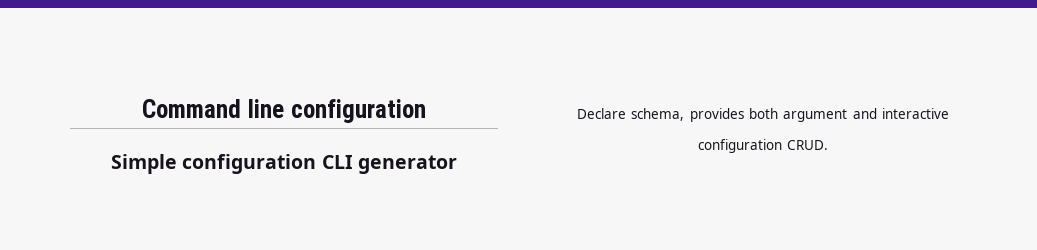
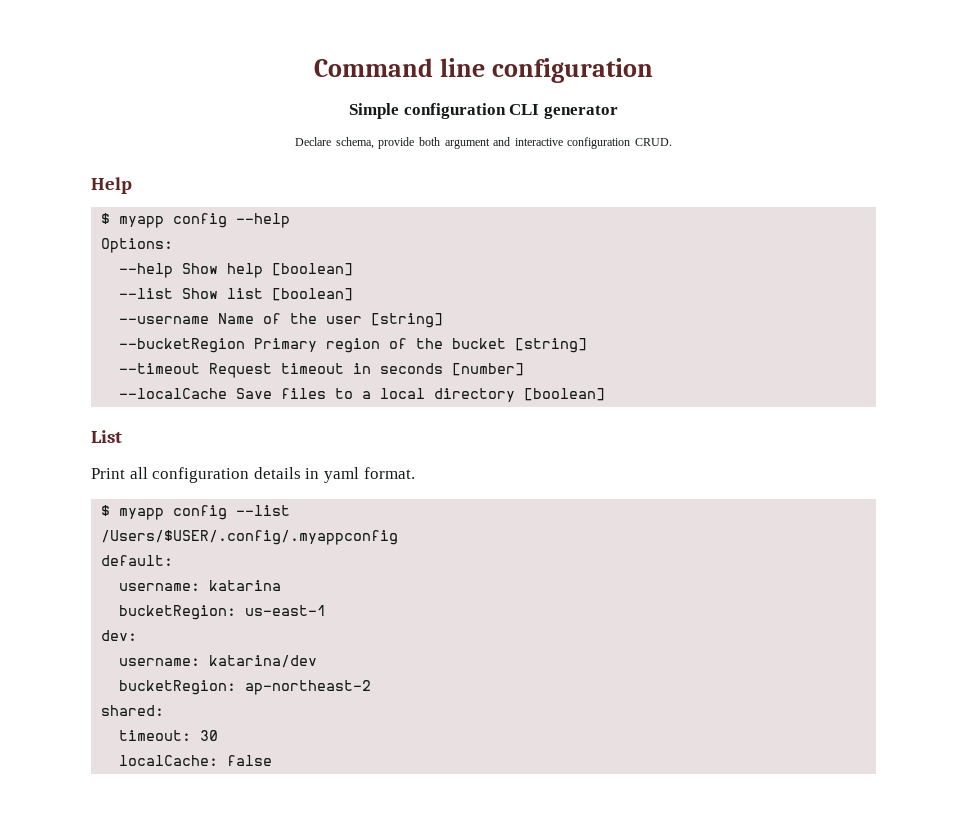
- Declare schema, provides both argument and interactive configuration CRUD.
+ Declare schema, provide both argument and interactive configuration CRUD.
+ Help
+ $ myapp config --help
+ Options:
+ --help Show help [boolean]
+ --list Show list [boolean]
+ --username Name of the user [string]
+ --bucketRegion Primary region of the bucket [string]
+ --timeout Request timeout in seconds [number]
+ --localCache Save files to a local directory [boolean]
+ List
+ Print all configuration details in yaml format.
+ $ myapp config --list
+ /Users/$USER/.config/.myappconfig
+ default:
+ username: katarina
+ bucketRegion: us-east-1
+ dev:
+ username: katarina/dev
+ bucketRegion: ap-northeast-2
+ shared:
+ timeout: 30
+ localCache: false

